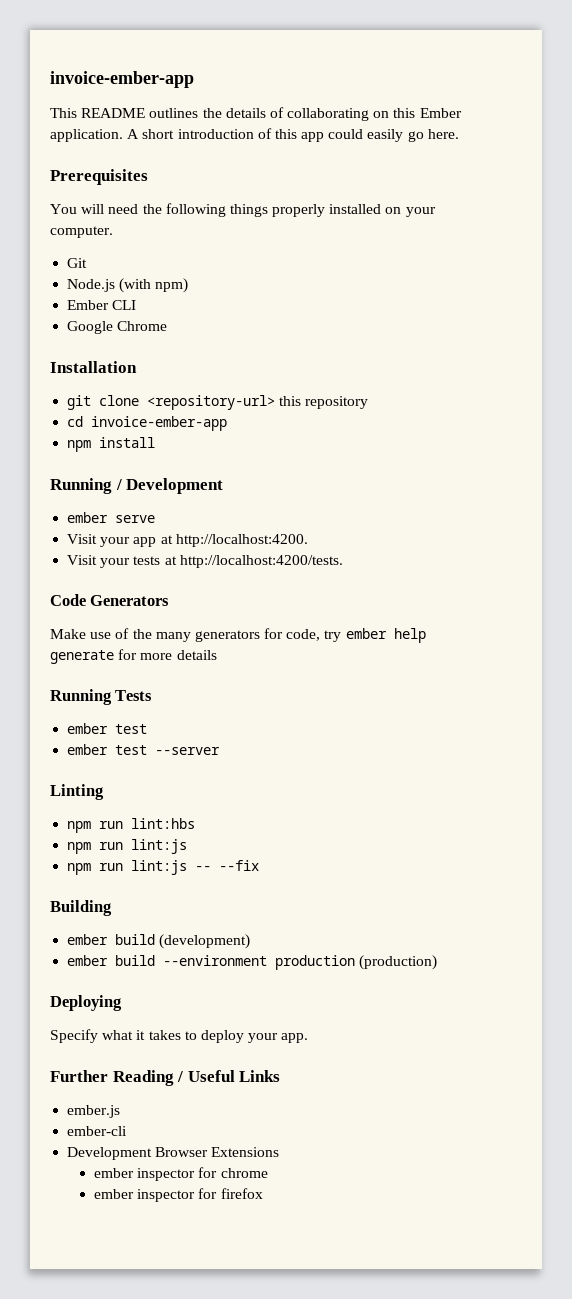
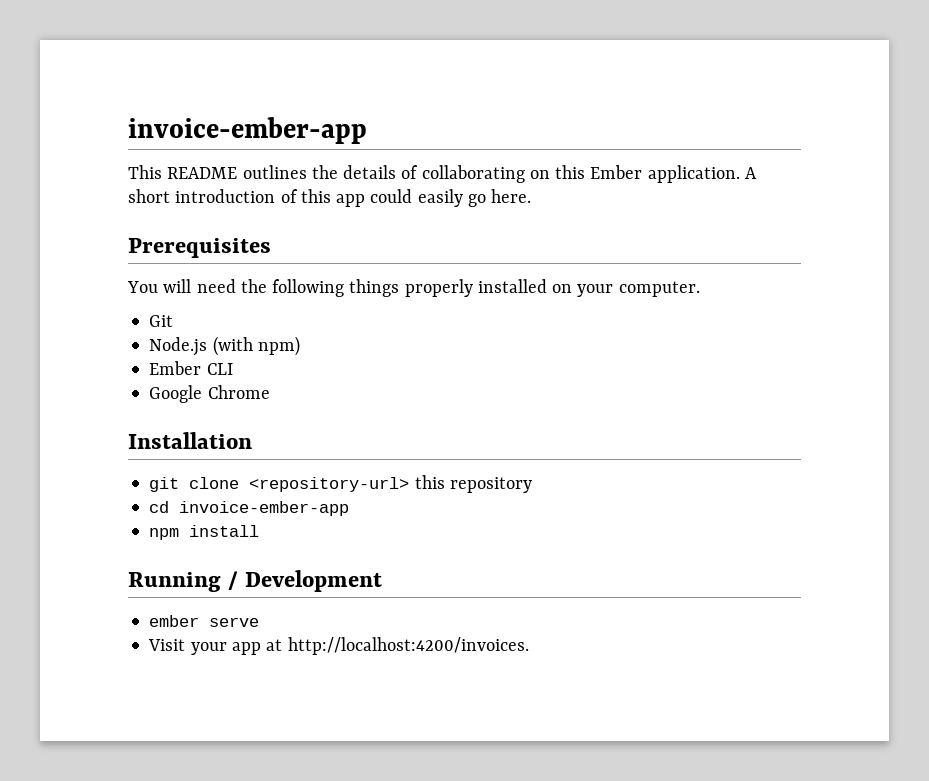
- Visit your app at http://localhost:4200.
- Visit your tests at http://localhost:4200/tests.
- Code Generators
- Make use of the many generators for code, try ember help generate for more details
- Running Tests
- ember test
- ember test --server
- Linting
- npm run lint:hbs
- npm run lint:js
- npm run lint:js -- --fix
- Building
- ember build (development)
- ember build --environment production (production)
- Deploying
- Specify what it takes to deploy your app.
- Further Reading / Useful Links
- ember.js
- ember-cli
- Development Browser Extensions
- ember inspector for chrome
- ember inspector for firefox
+ Visit your app at http://localhost:4200/invoices.

